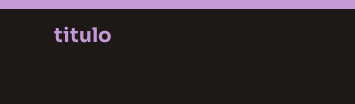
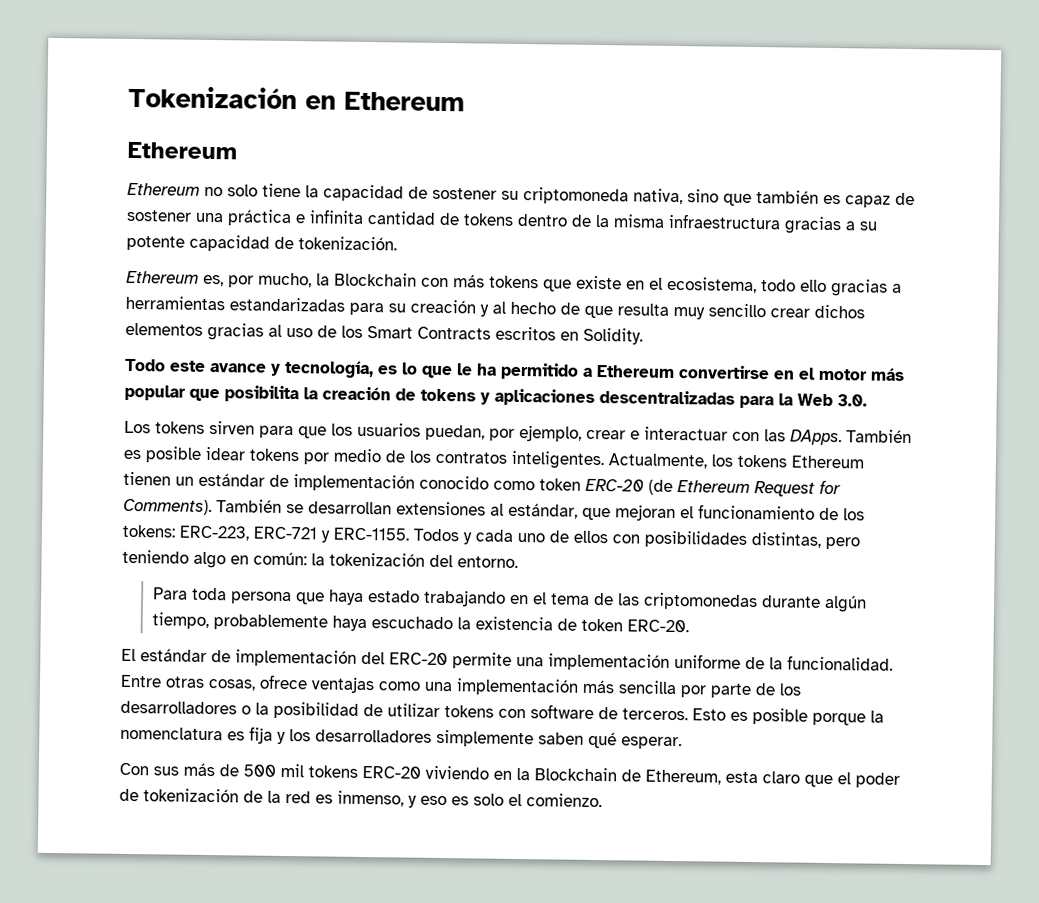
- titulo
+ Tokenización en Ethereum
+ Ethereum
+ Ethereum no solo tiene la capacidad de sostener su criptomoneda nativa, sino que también es capaz de sostener una práctica e infinita cantidad de tokens dentro de la misma infraestructura gracias a su potente capacidad de tokenización.
+ Ethereum es, por mucho, la Blockchain con más tokens que existe en el ecosistema, todo ello gracias a herramientas estandarizadas para su creación y al hecho de que resulta muy sencillo crear dichos elementos gracias al uso de los Smart Contracts escritos en Solidity.
+ Todo este avance y tecnología, es lo que le ha permitido a Ethereum convertirse en el motor más popular que posibilita la creación de tokens y aplicaciones descentralizadas para la Web 3.0.
+ Los tokens sirven para que los usuarios puedan, por ejemplo, crear e interactuar con las DApps. También es posible idear tokens por medio de los contratos inteligentes. Actualmente, los tokens Ethereum tienen un estándar de implementación conocido como token ERC-20 (de Ethereum Request for Comments). También se desarrollan extensiones al estándar, que mejoran el funcionamiento de los tokens: ERC-223, ERC-721 y ERC-1155. Todos y cada uno de ellos con posibilidades distintas, pero teniendo algo en común: la tokenización del entorno.
+ Para toda persona que haya estado trabajando en el tema de las criptomonedas durante algún tiempo, probablemente haya escuchado la existencia de token ERC-20.
+ El estándar de implementación del ERC-20 permite una implementación uniforme de la funcionalidad. Entre otras cosas, ofrece ventajas como una implementación más sencilla por parte de los desarrolladores o la posibilidad de utilizar tokens con software de terceros. Esto es posible porque la nomenclatura es fija y los desarrolladores simplemente saben qué esperar.
+ Con sus más de 500 mil tokens ERC-20 viviendo en la Blockchain de Ethereum, esta claro que el poder de tokenización de la red es inmenso, y eso es solo el comienzo.

